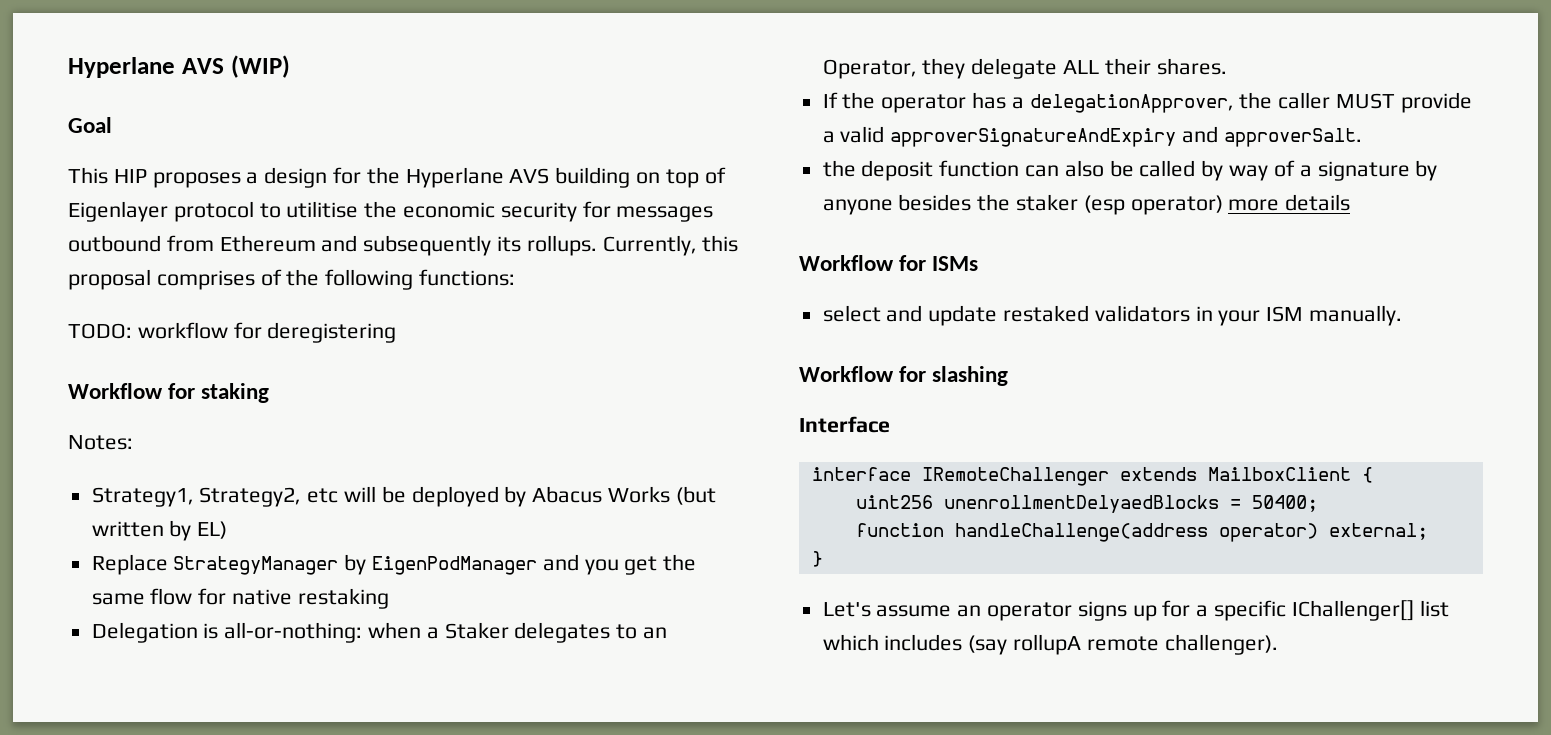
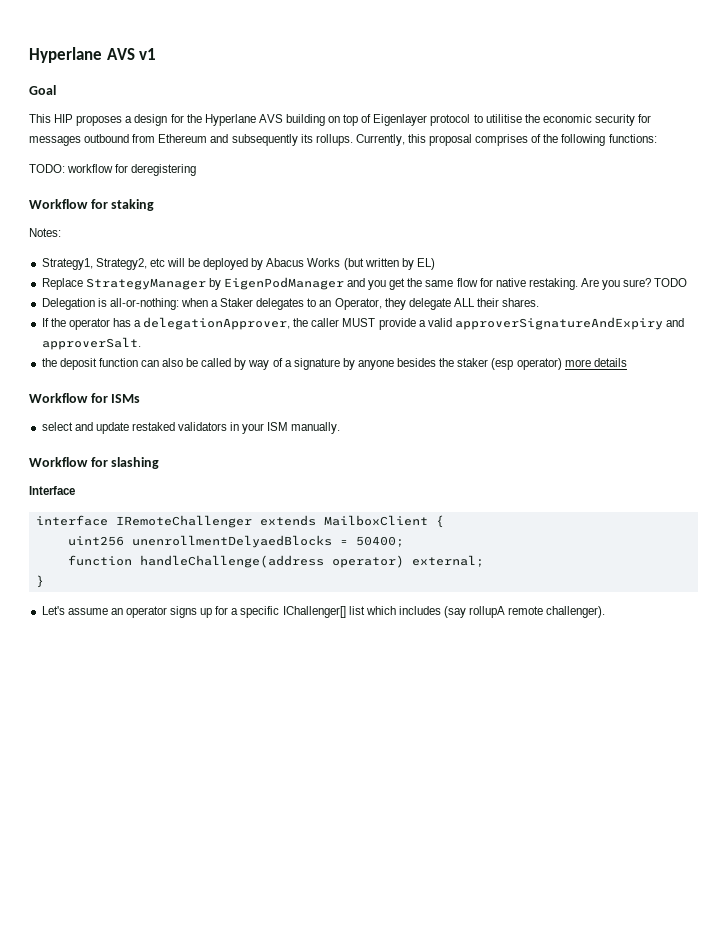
- Hyperlane AVS (WIP)
+ Hyperlane AVS v1
- Replace StrategyManager by EigenPodManager and you get the same flow for native restaking
+ Replace StrategyManager by EigenPodManager and you get the same flow for native restaking. Are you sure? TODO

